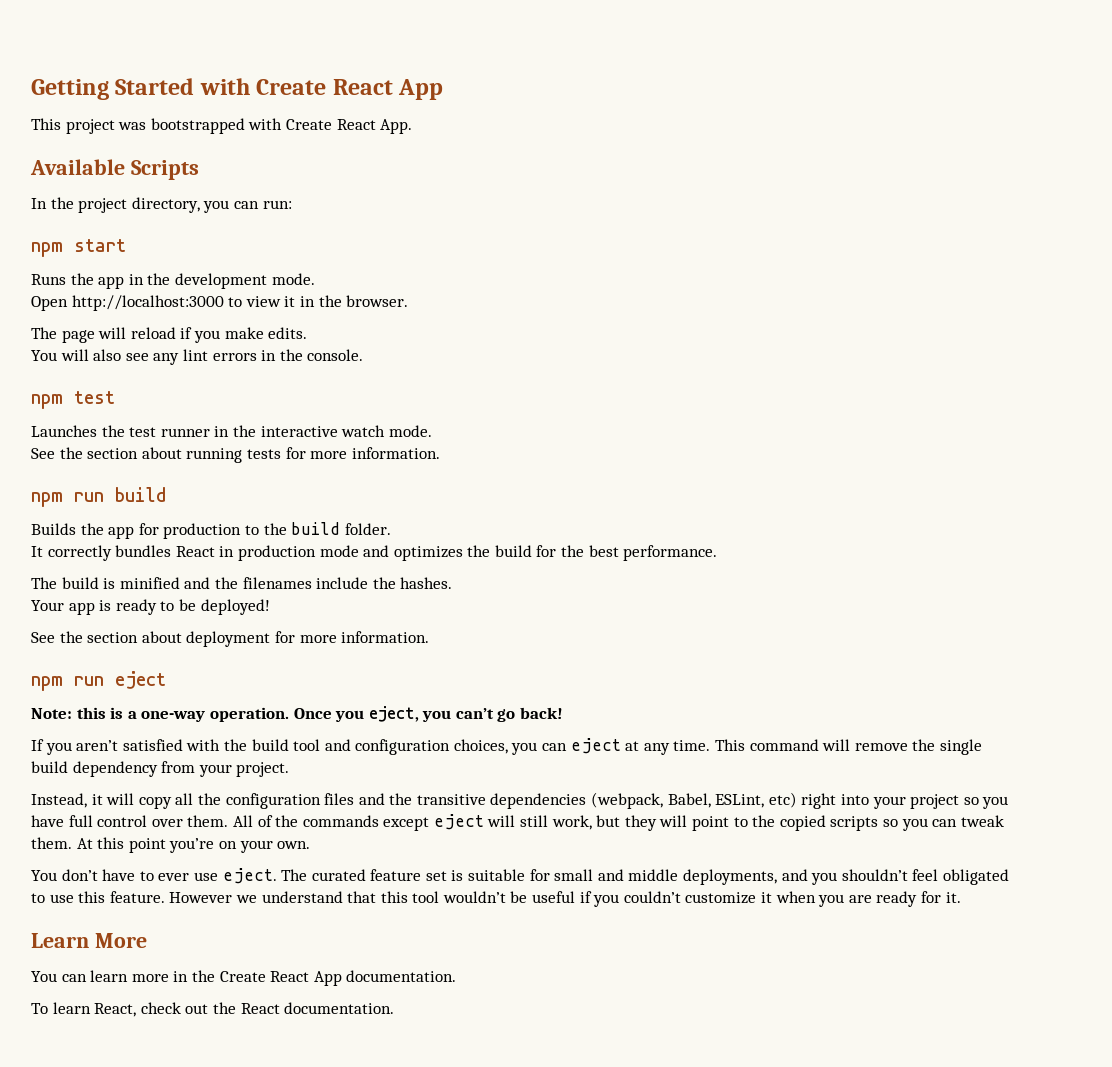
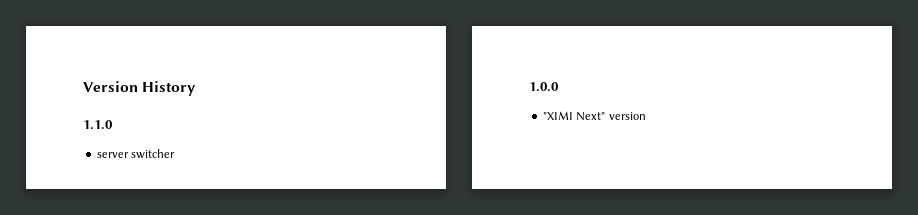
- Getting Started with Create React App
- This project was bootstrapped with Create React App.
- Available Scripts
- In the project directory, you can run:
- npm start
- Runs the app in the development mode.
- Open http://localhost:3000 to view it in the browser.
- The page will reload if you make edits.
- You will also see any lint errors in the console.
- npm test
- Launches the test runner in the interactive watch mode.
- See the section about running tests for more information.
- npm run build
- Builds the app for production to the build folder.
- It correctly bundles React in production mode and optimizes the build for the best performance.
- The build is minified and the filenames include the hashes.
- Your app is ready to be deployed!
- See the section about deployment for more information.
- npm run eject
- Note: this is a one-way operation. Once you eject, you can’t go back!
- If you aren’t satisfied with the build tool and configuration choices, you can eject at any time. This command will remove the single build dependency from your project.
- Instead, it will copy all the configuration files and the transitive dependencies (webpack, Babel, ESLint, etc) right into your project so you have full control over them. All of the commands except eject will still work, but they will point to the copied scripts so you can tweak them. At this point you’re on your own.
- You don’t have to ever use eject. The curated feature set is suitable for small and middle deployments, and you shouldn’t feel obligated to use this feature. However we understand that this tool wouldn’t be useful if you couldn’t customize it when you are ready for it.
- Learn More
- You can learn more in the Create React App documentation.
- To learn React, check out the React documentation.
+ Version History
+ 1.1.0
+ server switcher
+ 1.0.0
+ "XIMI Next" version

